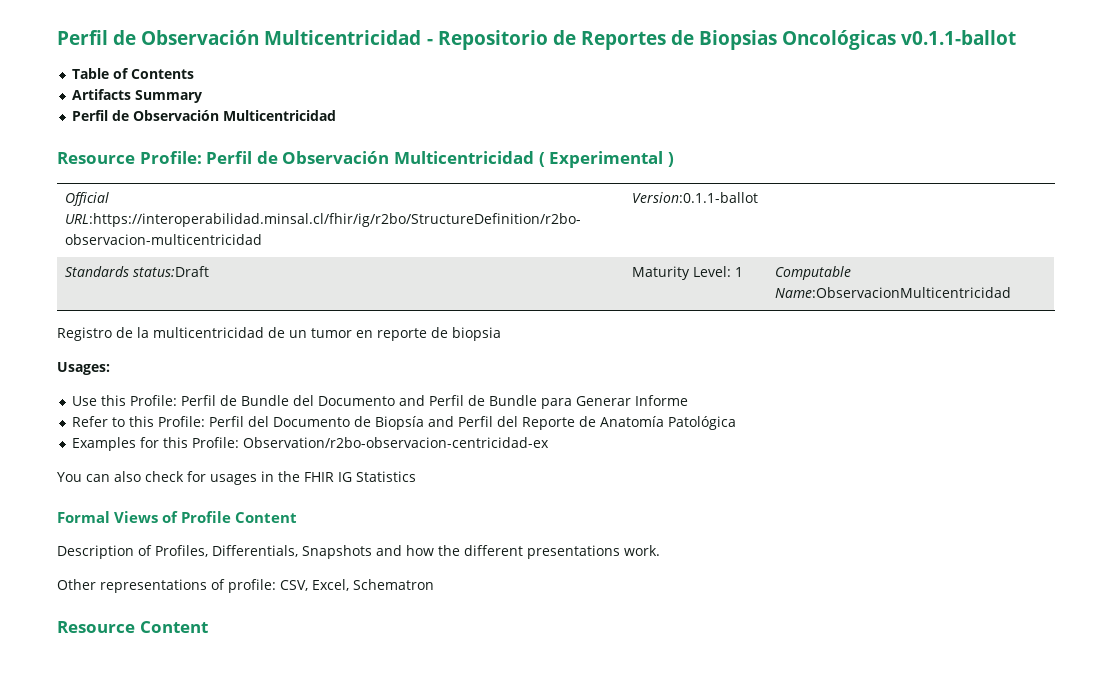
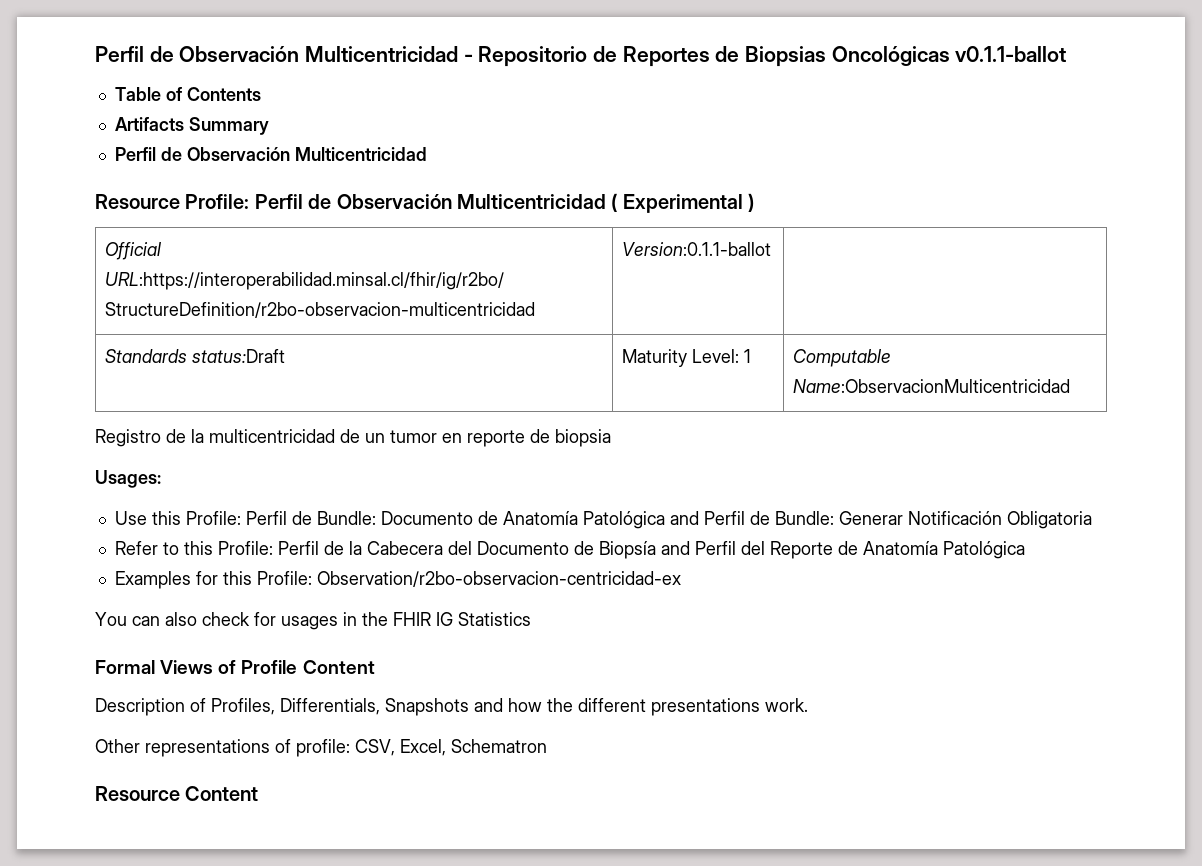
- Use this Profile: Perfil de Bundle del Documento and Perfil de Bundle para Generar Informe
+ Use this Profile: Perfil de Bundle: Documento de Anatomía Patológica and Perfil de Bundle: Generar Notificación Obligatoria
- Refer to this Profile: Perfil del Documento de Biopsía and Perfil del Reporte de Anatomía Patológica
+ Refer to this Profile: Perfil de la Cabecera del Documento de Biopsía and Perfil del Reporte de Anatomía Patológica

